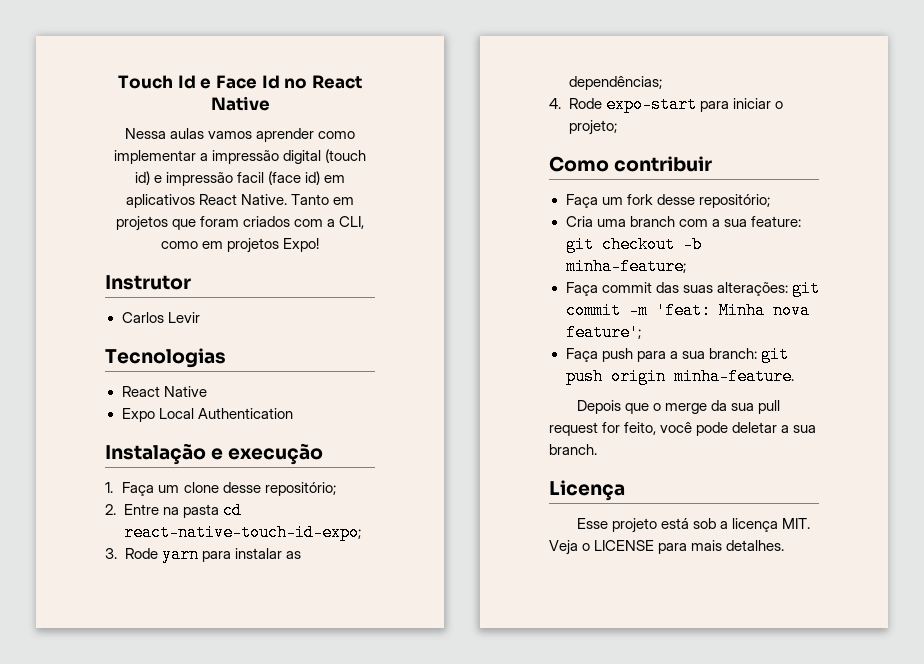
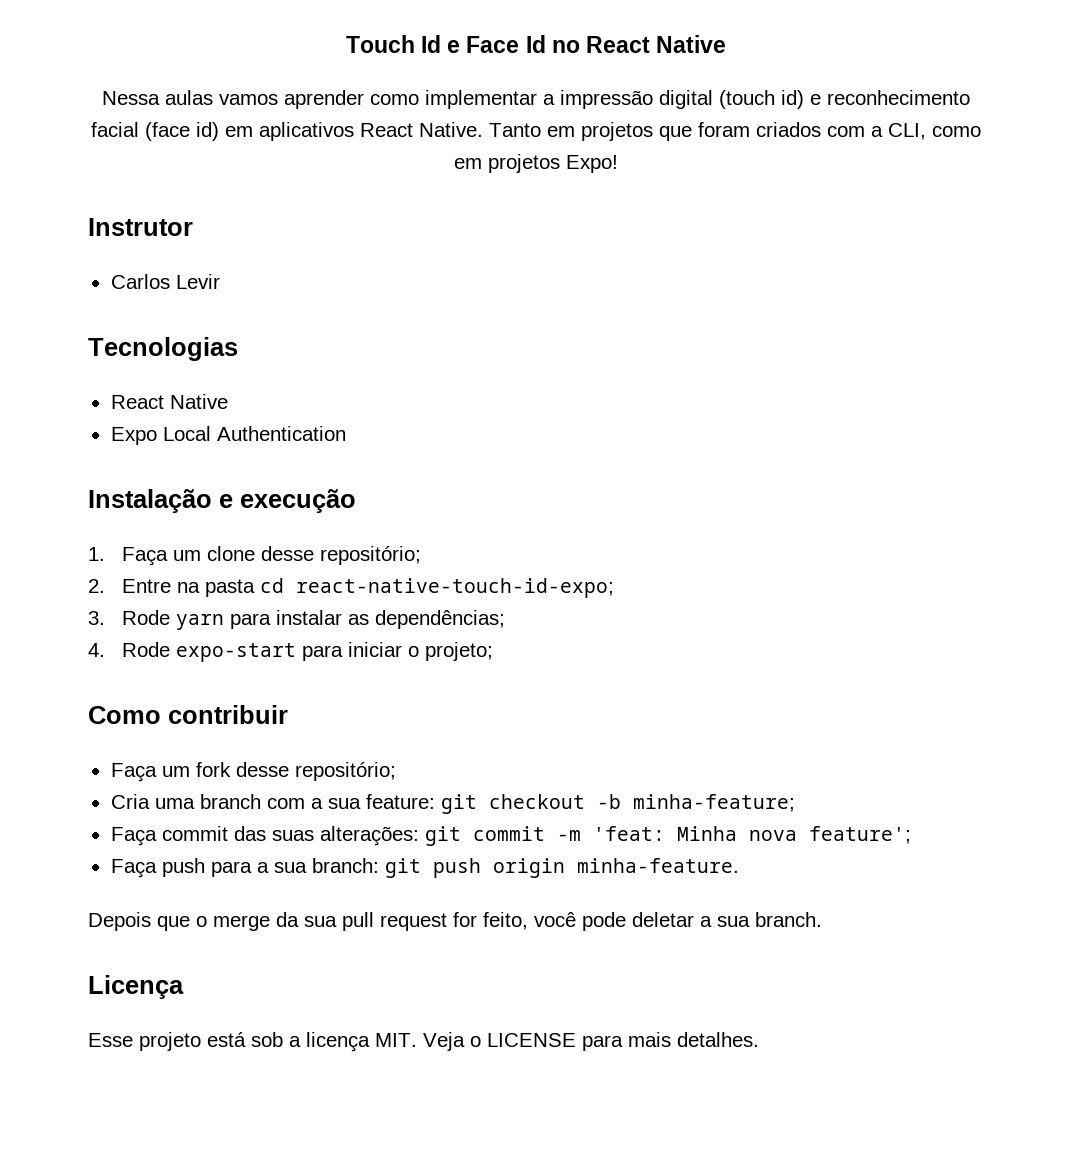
- Nessa aulas vamos aprender como implementar a impressão digital (touch id) e impressão facil (face id) em aplicativos React Native.
+ Nessa aulas vamos aprender como implementar a impressão digital (touch id) e reconhecimento facial (face id) em aplicativos React Native.

